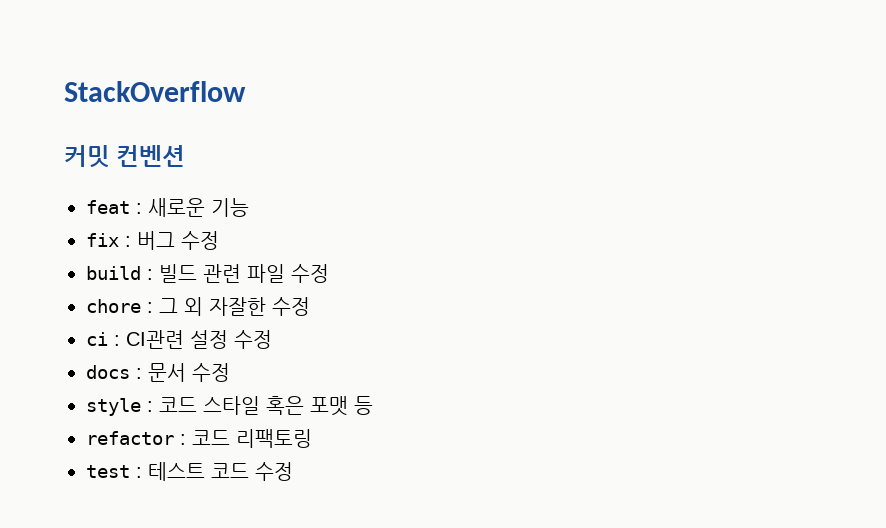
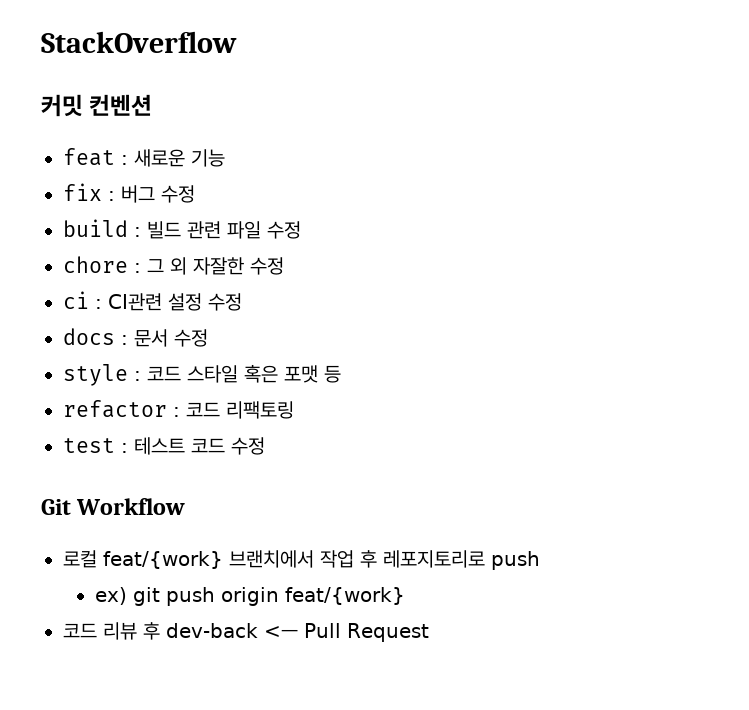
+ Git Workflow
+ 로컬 feat/{work} 브랜치에서 작업 후 레포지토리로 push
+ ex) git push origin feat/{work}
+ 코드 리뷰 후 dev-back <ㅡ Pull Request

